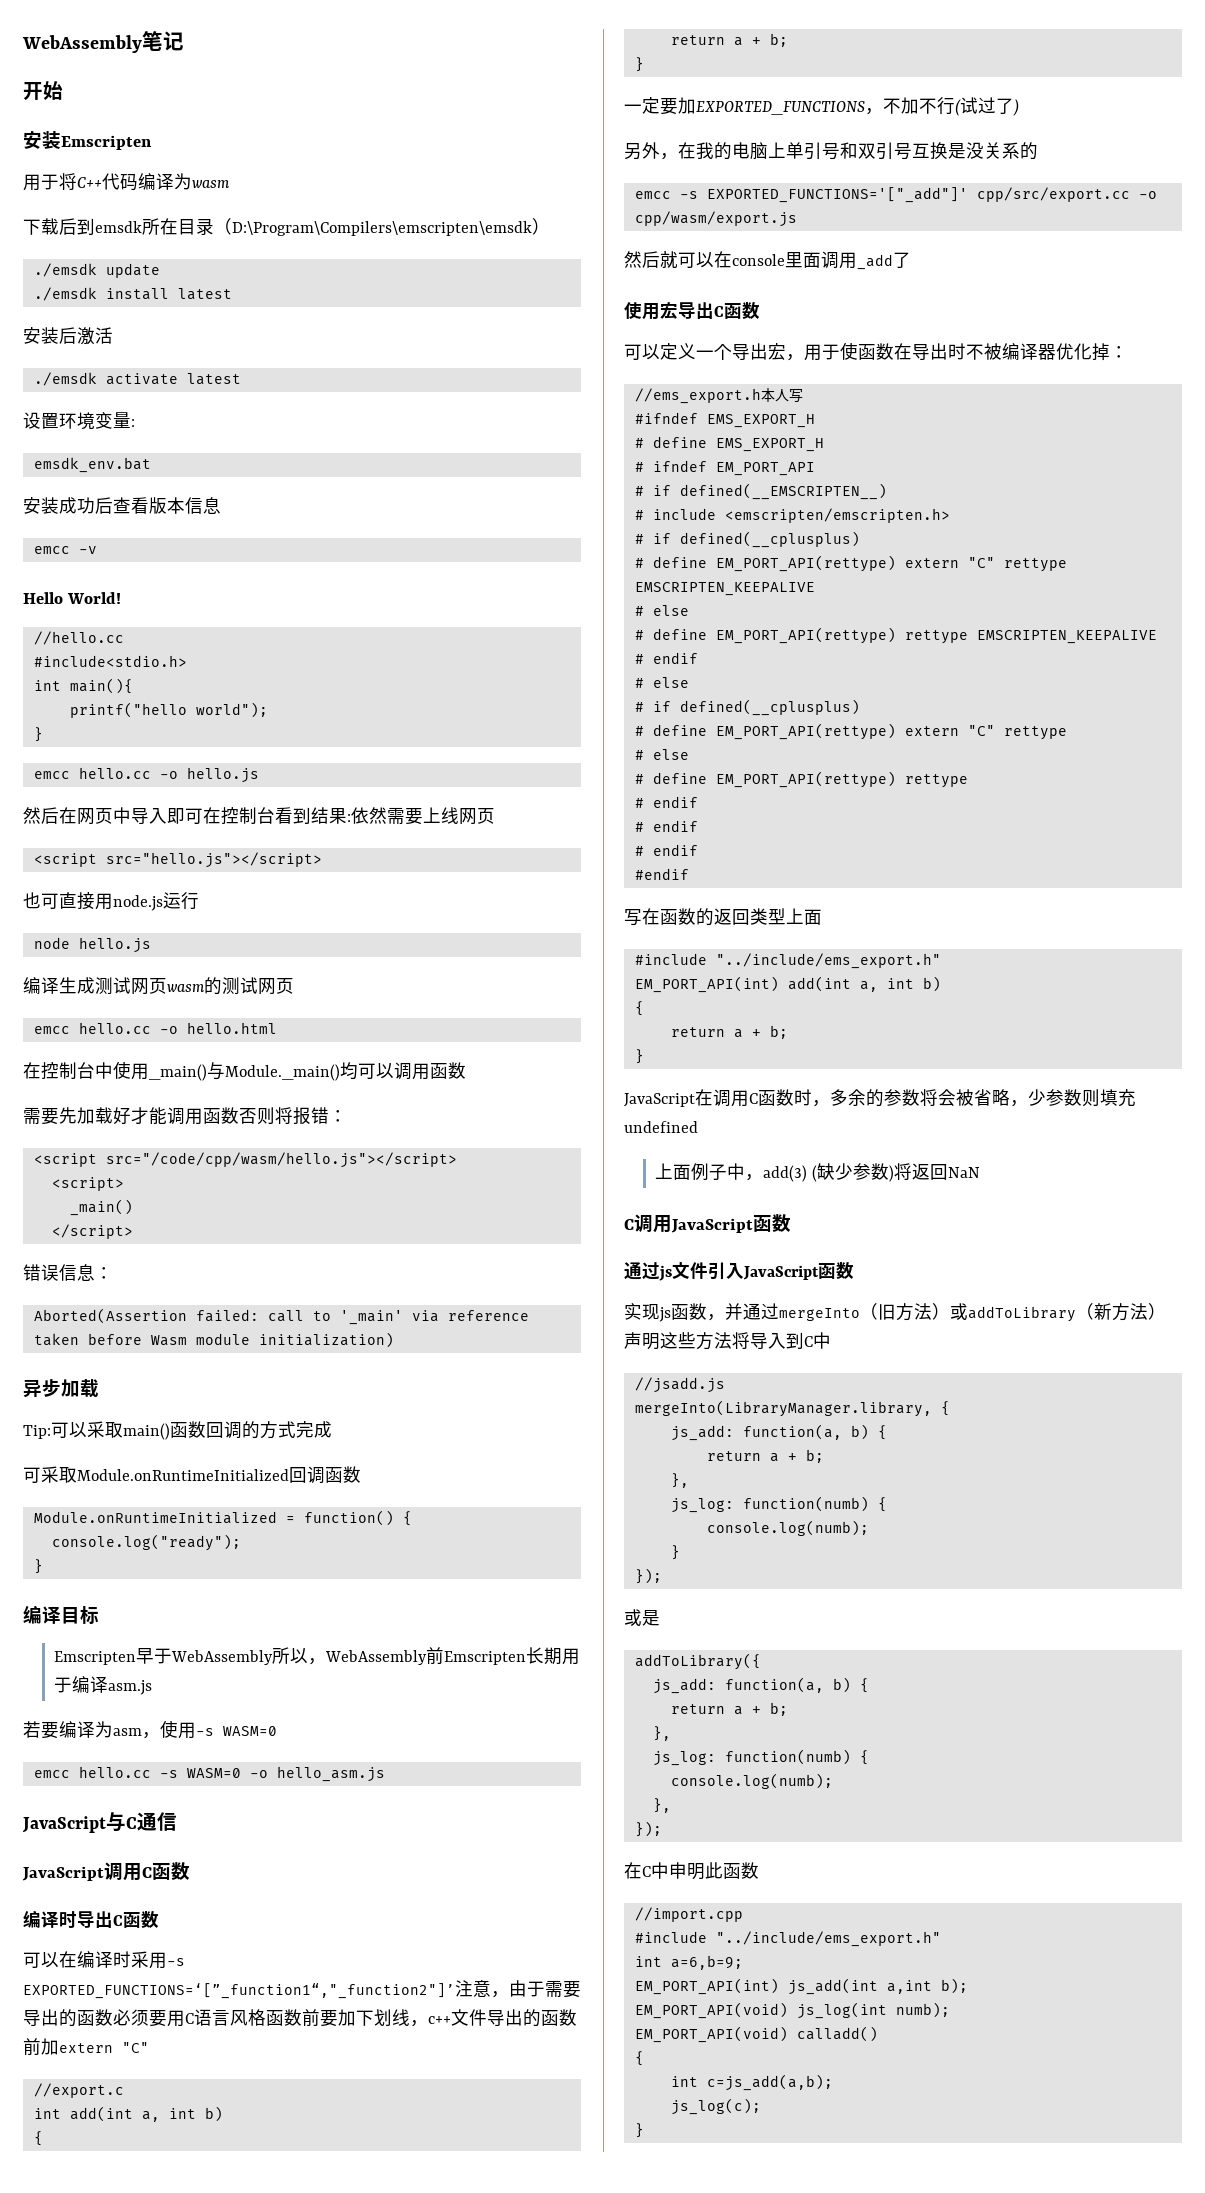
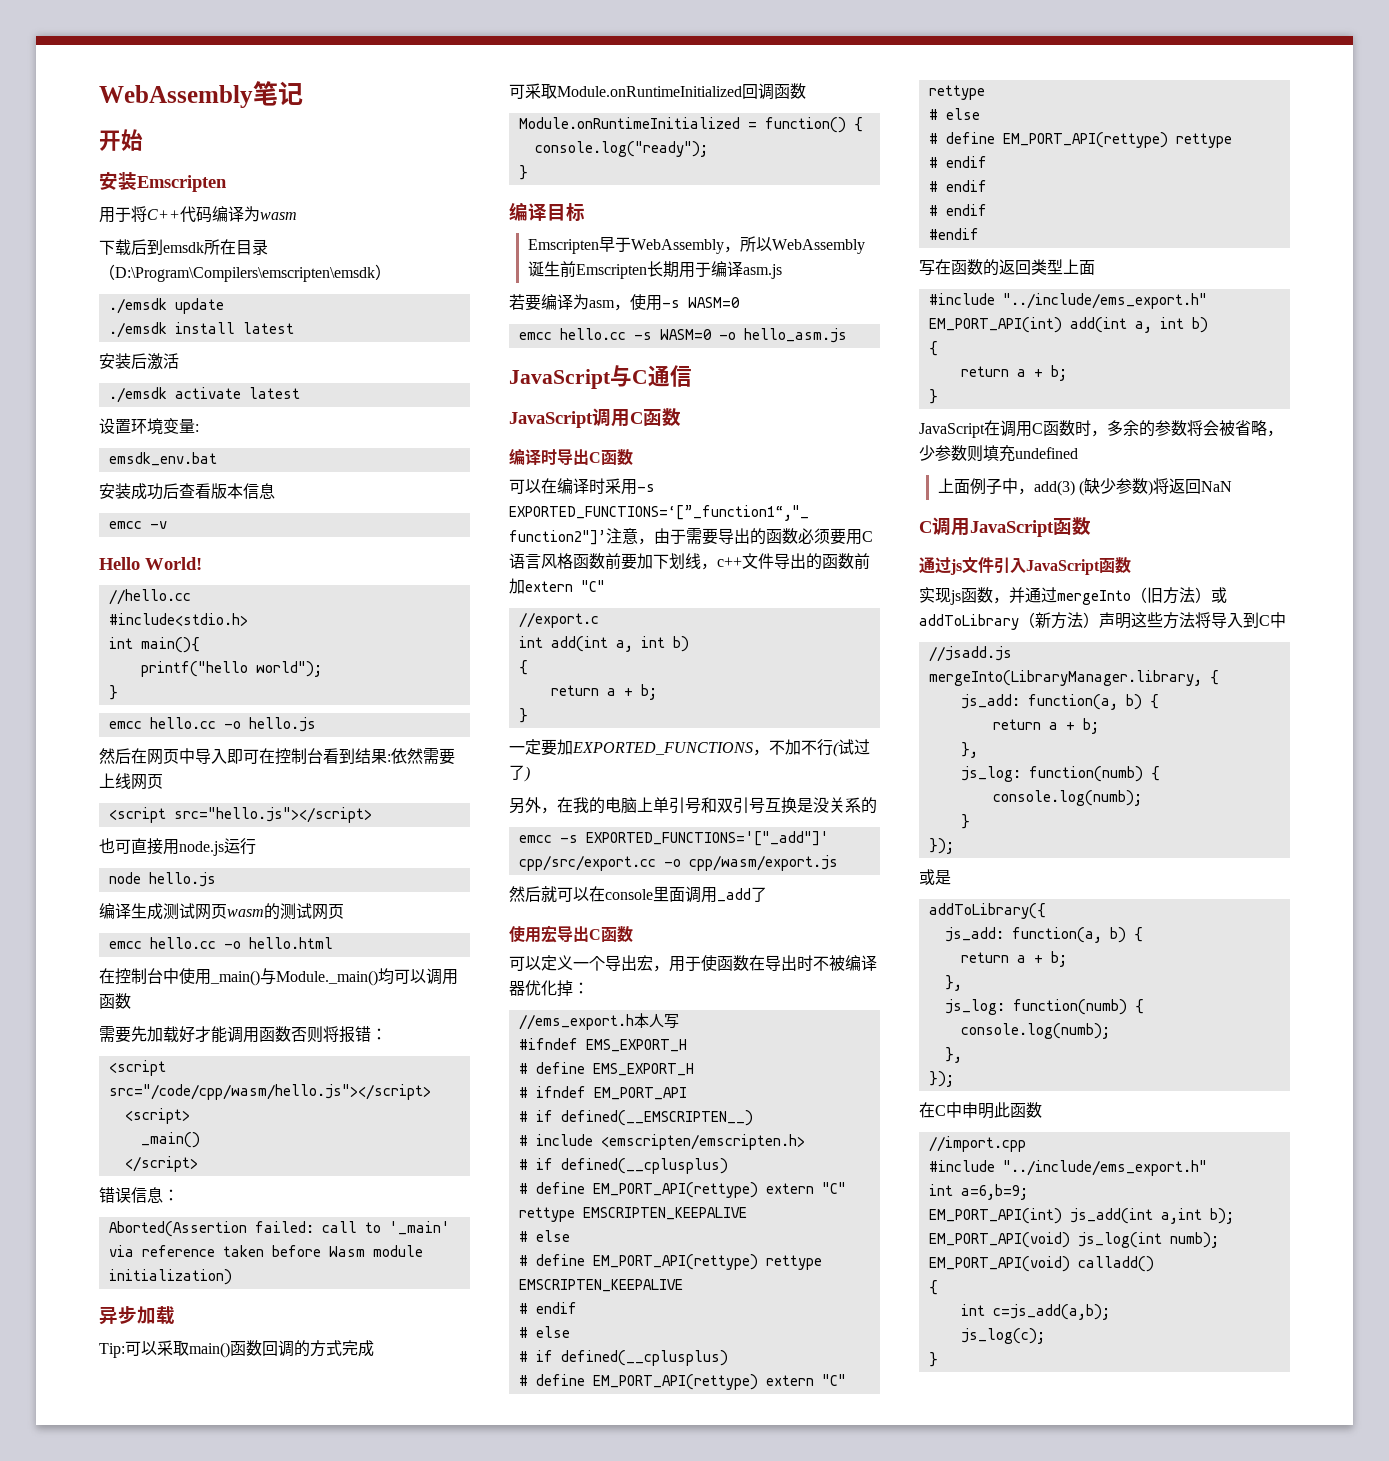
- Emscripten早于WebAssembly所以，WebAssembly前Emscripten长期用于编译asm.js
+ Emscripten早于WebAssembly，所以WebAssembly诞生前Emscripten长期用于编译asm.js

